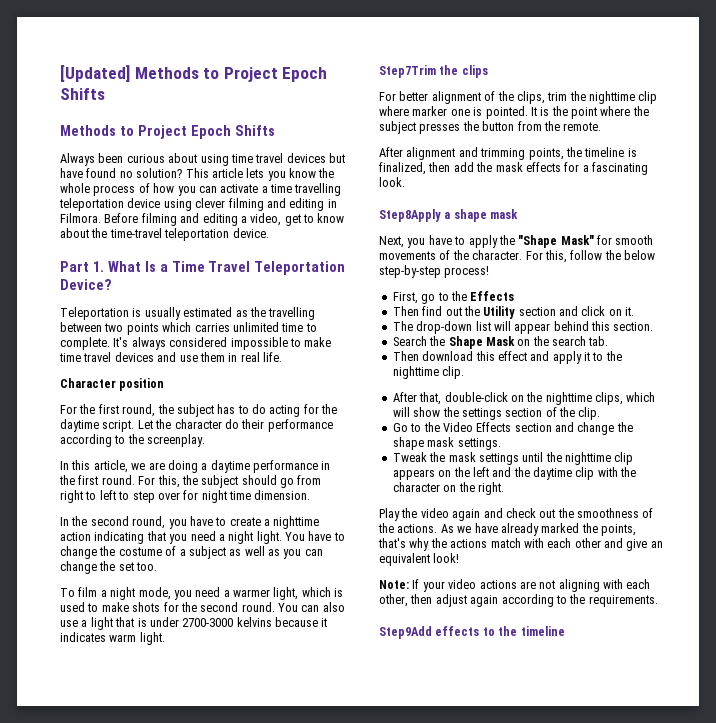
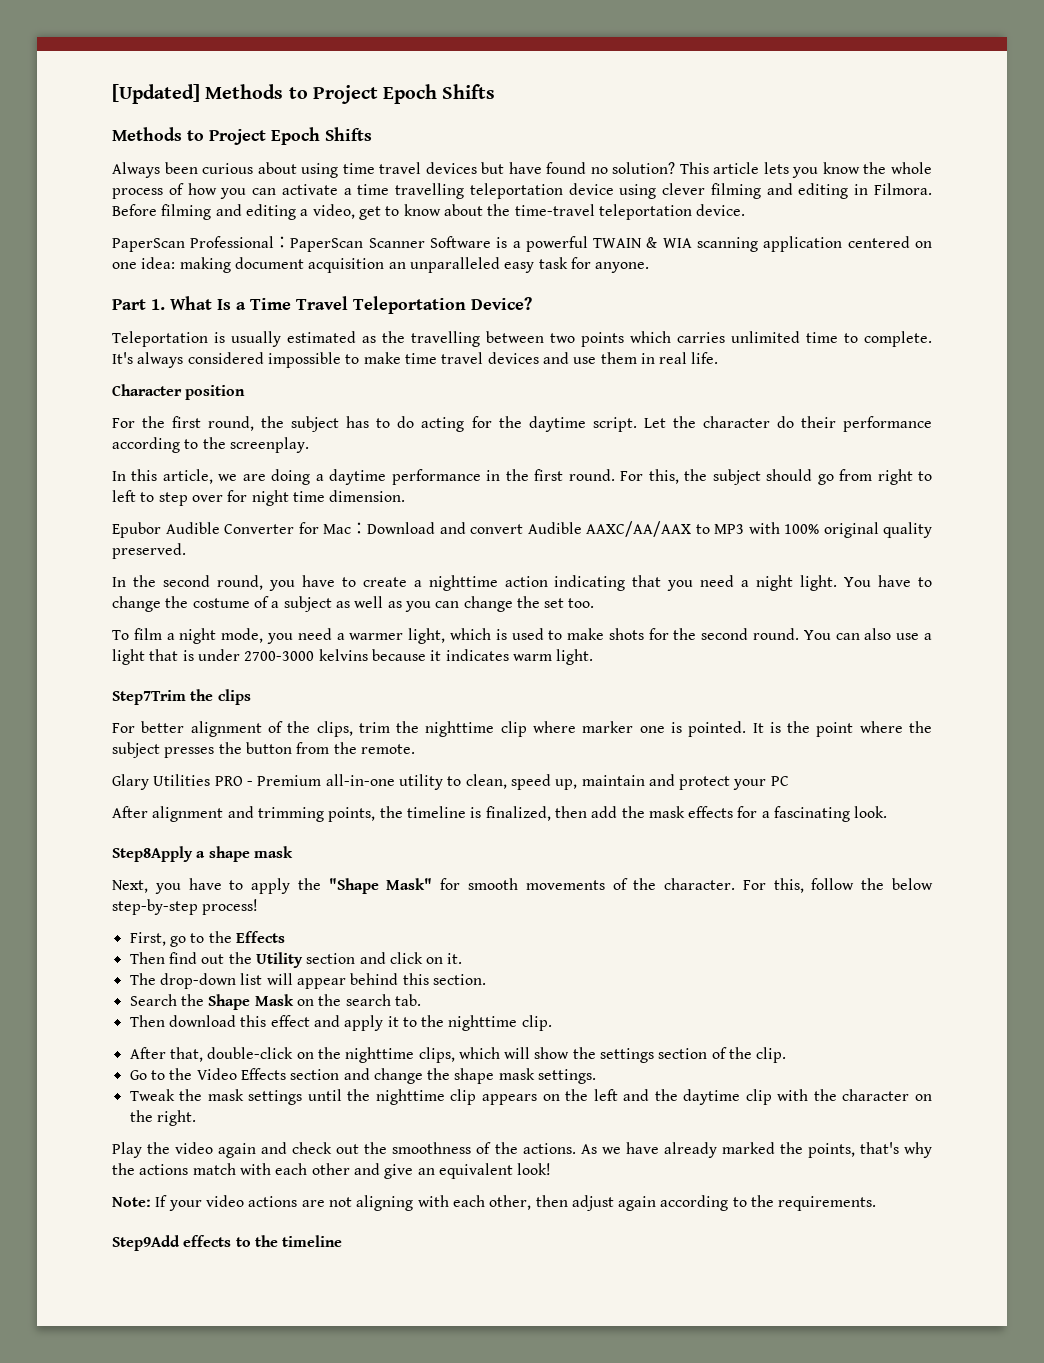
+ PaperScan Professional：PaperScan Scanner Software is a powerful TWAIN & WIA scanning application centered on one idea: making document acquisition an unparalleled easy task for anyone.
+ Epubor Audible Converter for Mac：Download and convert Audible AAXC/AA/AAX to MP3 with 100% original quality preserved.
+ Glary Utilities PRO - Premium all-in-one utility to clean, speed up, maintain and protect your PC

